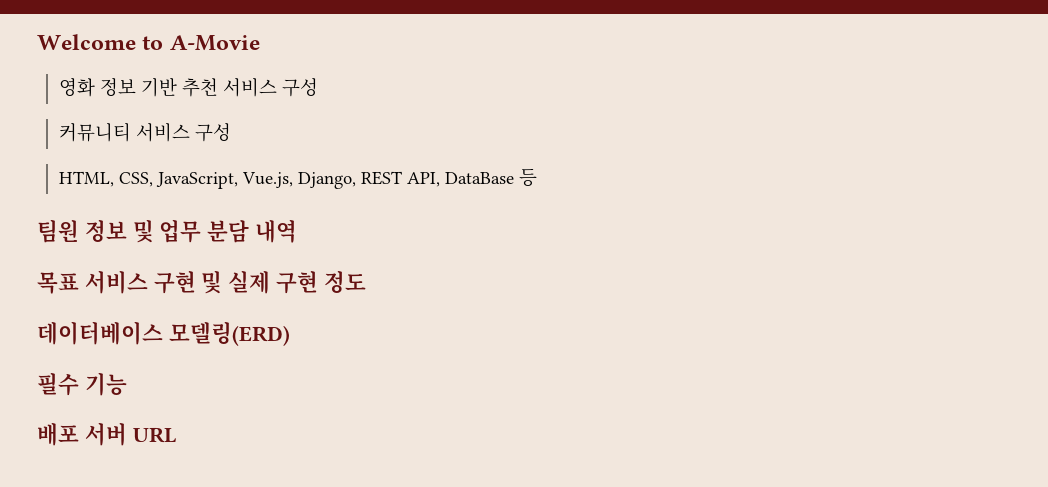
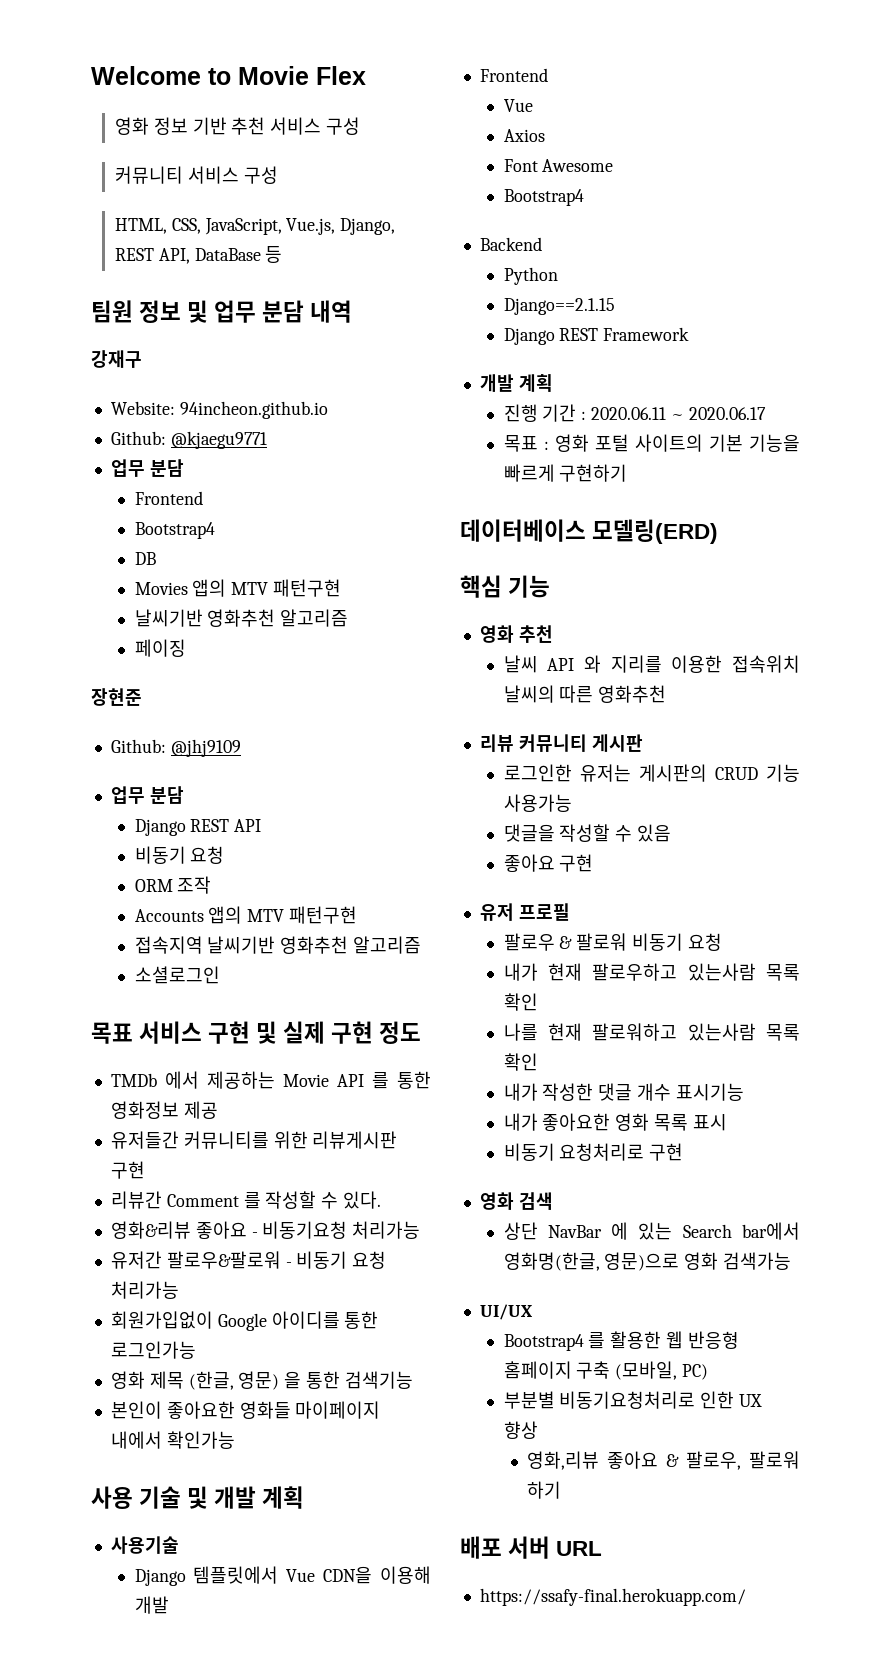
- Welcome to A-Movie
+ Welcome to Movie Flex
+ 강재구
+ Website: 94incheon.github.io
+ Github: @kjaegu9771
+ 업무 분담
+ Frontend
+ Bootstrap4
+ DB
+ Movies 앱의 MTV 패턴구현
+ 날씨기반 영화추천 알고리즘
+ 페이징
+ 장현준
+ Github: @jhj9109
+ 업무 분담
+ Django REST API
+ 비동기 요청
+ ORM 조작
+ Accounts 앱의 MTV 패턴구현
+ 접속지역 날씨기반 영화추천 알고리즘
+ 소셜로그인
+ TMDb 에서 제공하는 Movie API 를 통한 영화정보 제공
+ 유저들간 커뮤니티를 위한 리뷰게시판 구현
+ 리뷰간 Comment 를 작성할 수 있다.
+ 영화&리뷰 좋아요 - 비동기요청 처리가능
+ 유저간 팔로우&팔로워 - 비동기 요청 처리가능
+ 회원가입없이 Google 아이디를 통한 로그인가능
+ 영화 제목 (한글, 영문) 을 통한 검색기능
+ 본인이 좋아요한 영화들 마이페이지 내에서 확인가능
+ 사용 기술 및 개발 계획
+ 사용기술
+ Django 템플릿에서 Vue CDN을 이용해 개발
+ Frontend
+ Vue
+ Axios
+ Font Awesome
+ Bootstrap4
+ Backend
+ Python
+ Django==2.1.15
+ Django REST Framework
+ 개발 계획
+ 진행 기간 : 2020.06.11 ~ 2020.06.17
+ 목표 : 영화 포털 사이트의 기본 기능을 빠르게 구현하기
- 필수 기능
+ 핵심 기능
+ 영화 추천
+ 날씨 API 와 지리를 이용한 접속위치 날씨의 따른 영화추천
+ 리뷰 커뮤니티 게시판
+ 로그인한 유저는 게시판의 CRUD 기능 사용가능
+ 댓글을 작성할 수 있음
+ 좋아요 구현
+ 유저 프로필
+ 팔로우 & 팔로워 비동기 요청
+ 내가 현재 팔로우하고 있는사람 목록 확인
+ 나를 현재 팔로워하고 있는사람 목록 확인
+ 내가 작성한 댓글 개수 표시기능
+ 내가 좋아요한 영화 목록 표시
+ 비동기 요청처리로 구현
+ 영화 검색
+ 상단 NavBar 에 있는 Search bar에서 영화명(한글, 영문)으로 영화 검색가능
+ UI/UX
+ Bootstrap4 를 활용한 웹 반응형 홈페이지 구축 (모바일, PC)
+ 부분별 비동기요청처리로 인한 UX 향상
+ 영화,리뷰 좋아요 & 팔로우, 팔로워 하기
+ https://ssafy-final.herokuapp.com/

